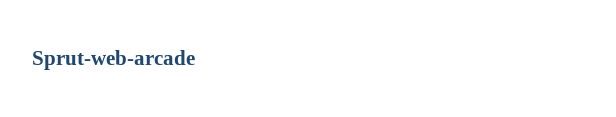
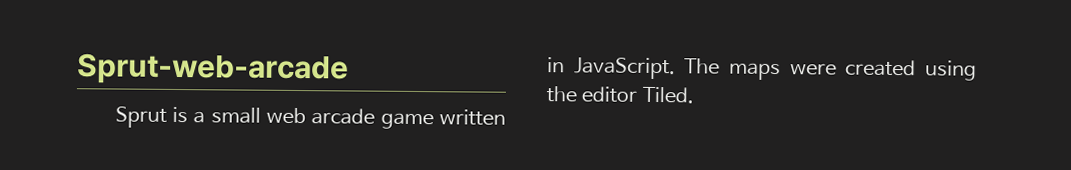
+ Sprut is a small web arcade game written in JavaScript. The maps were created using the editor Tiled.

